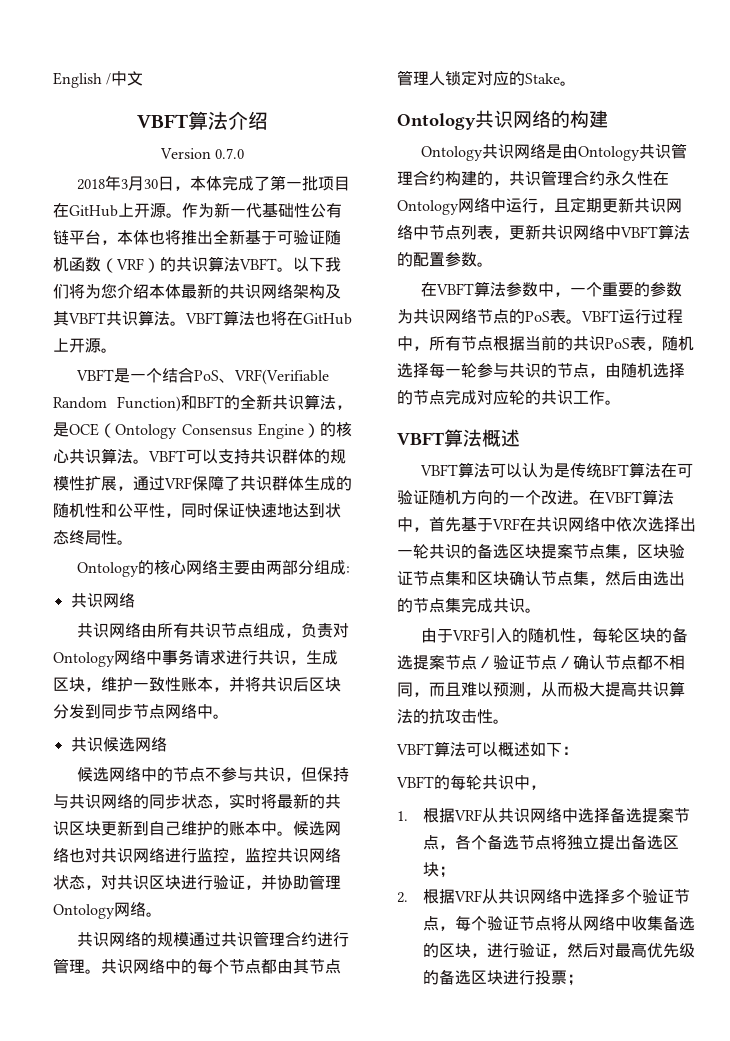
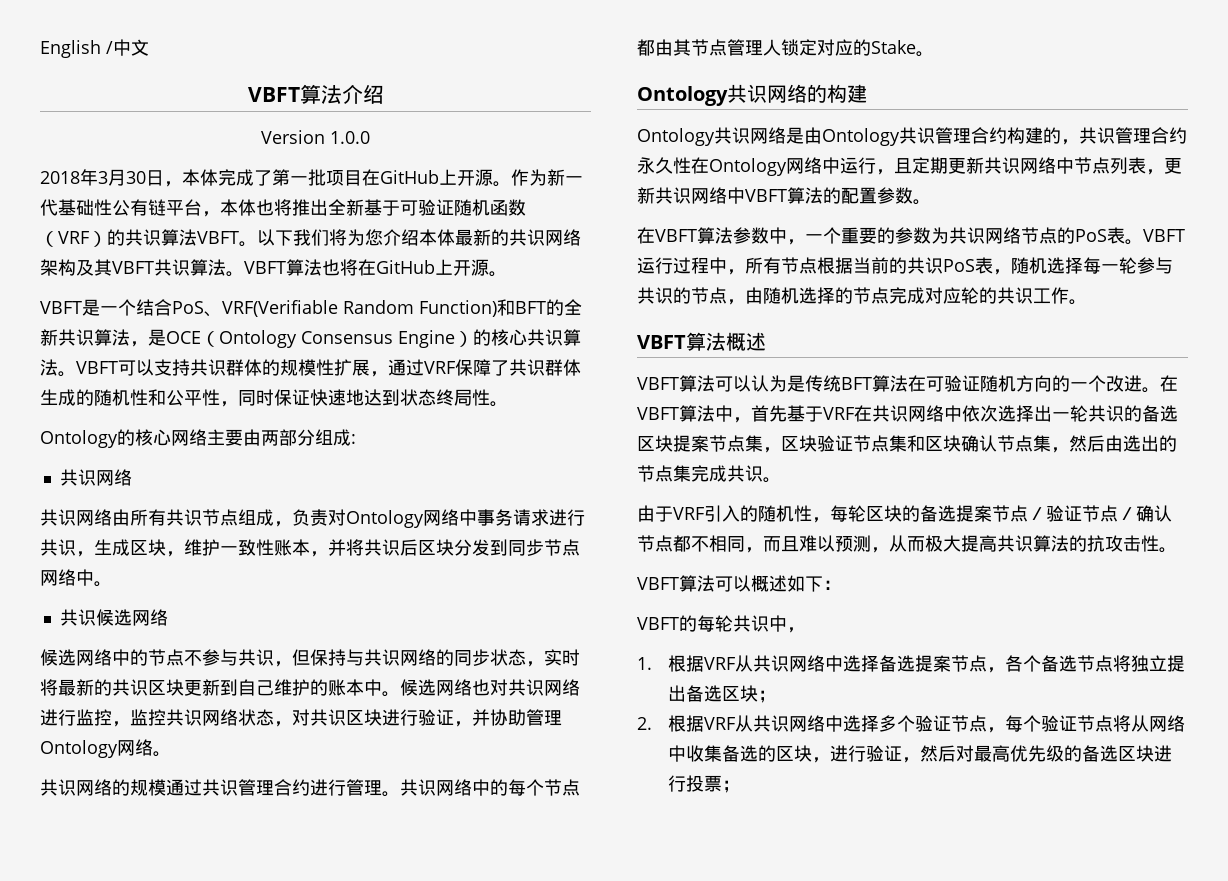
- Version 0.7.0
+ Version 1.0.0

